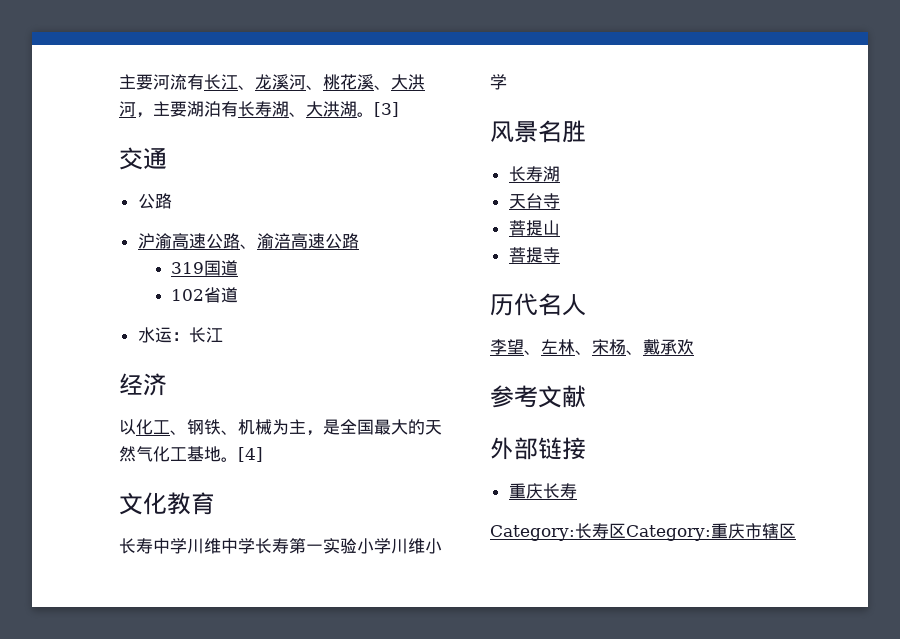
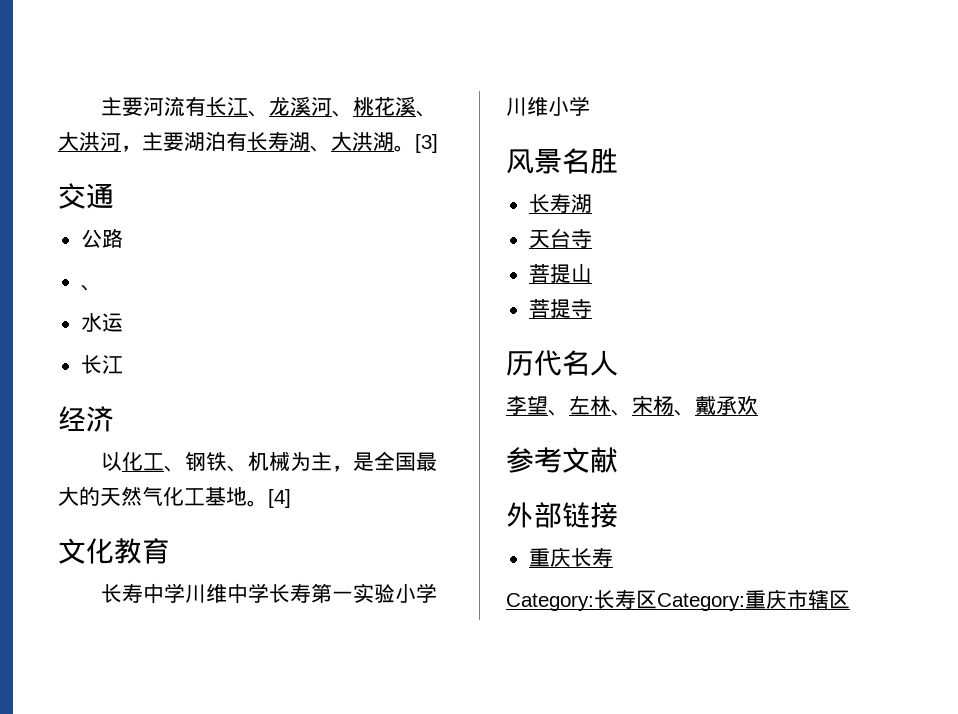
  交通
  公路
- 沪渝高速公路、渝涪高速公路
- 319国道
- 102省道
+ 、
- 水运：长江
+ 水运
+ 长江

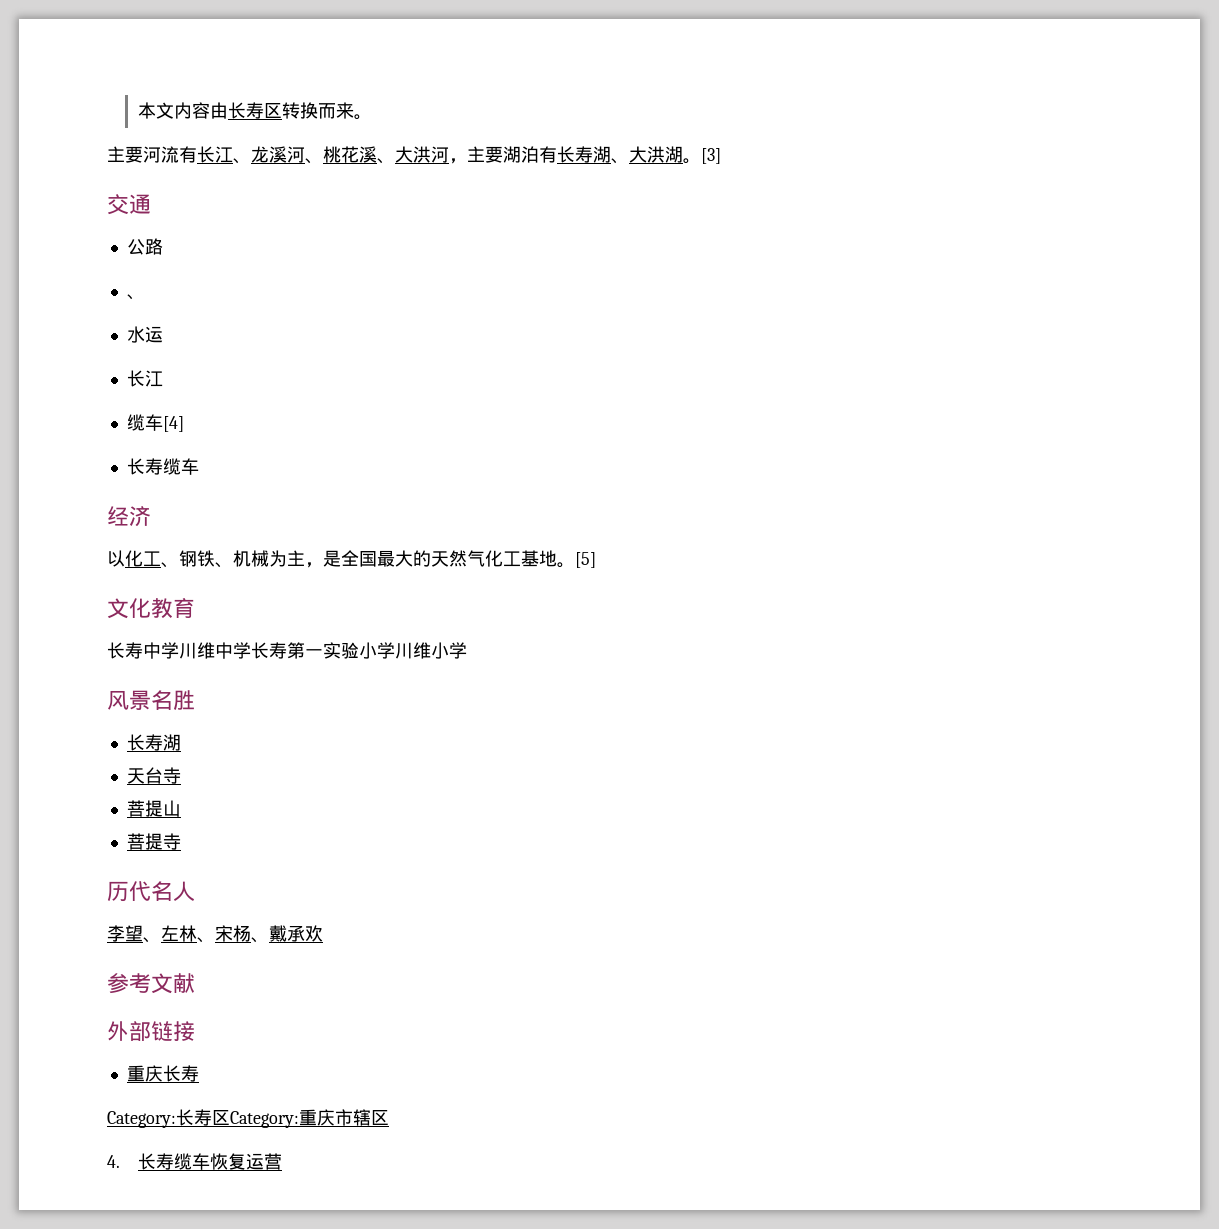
+ 本文内容由长寿区转换而来。
+ 缆车[4]
+ 长寿缆车
- [4]
+ [5]
+ 4.长寿缆车恢复运营

